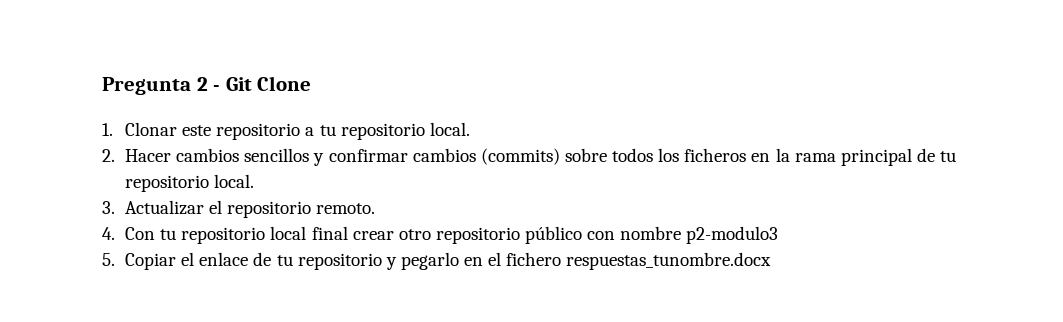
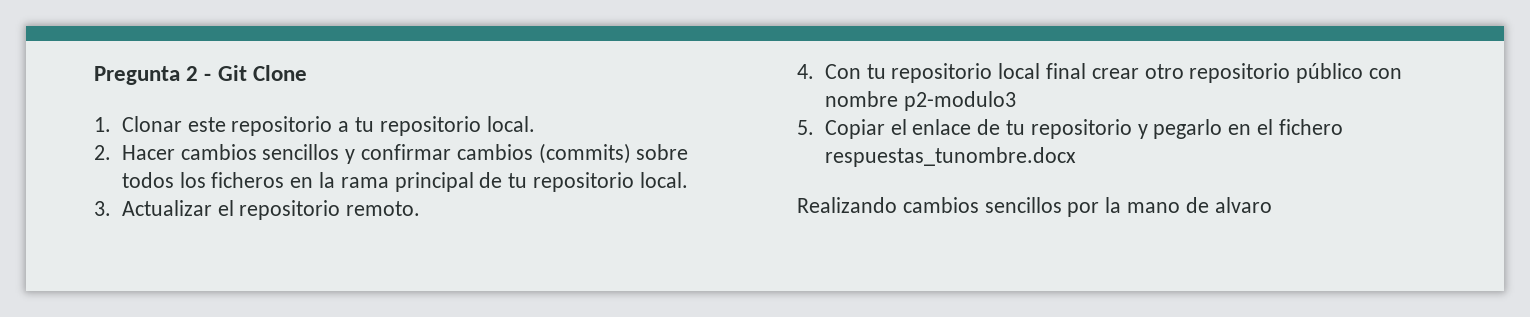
+ Realizando cambios sencillos por la mano de alvaro

